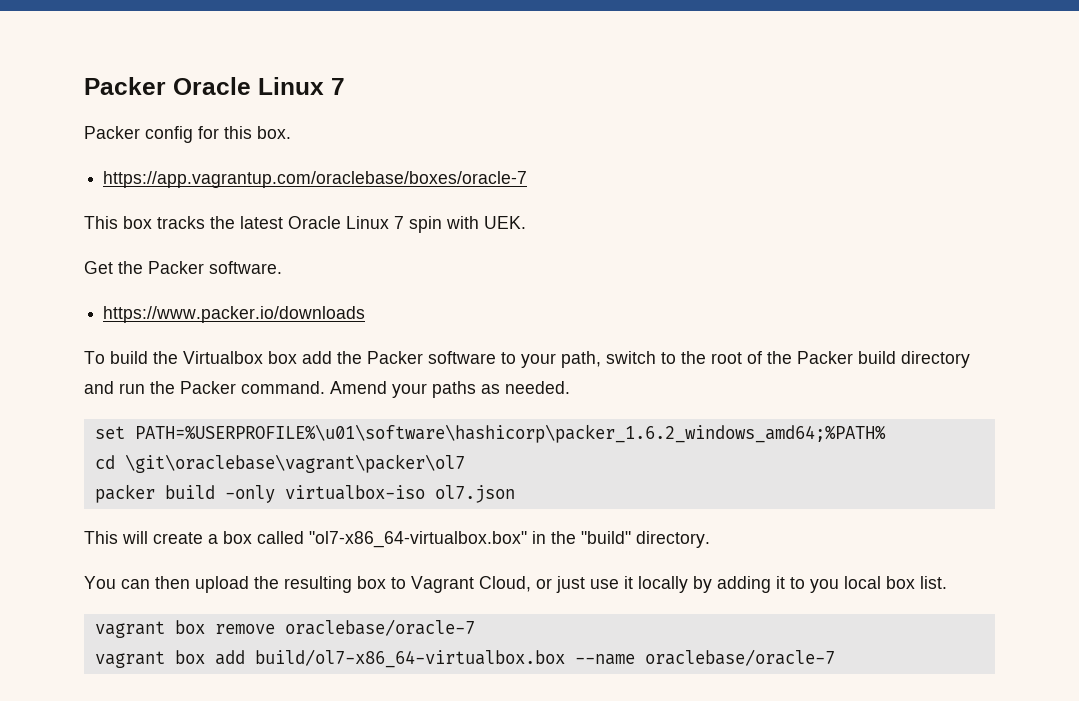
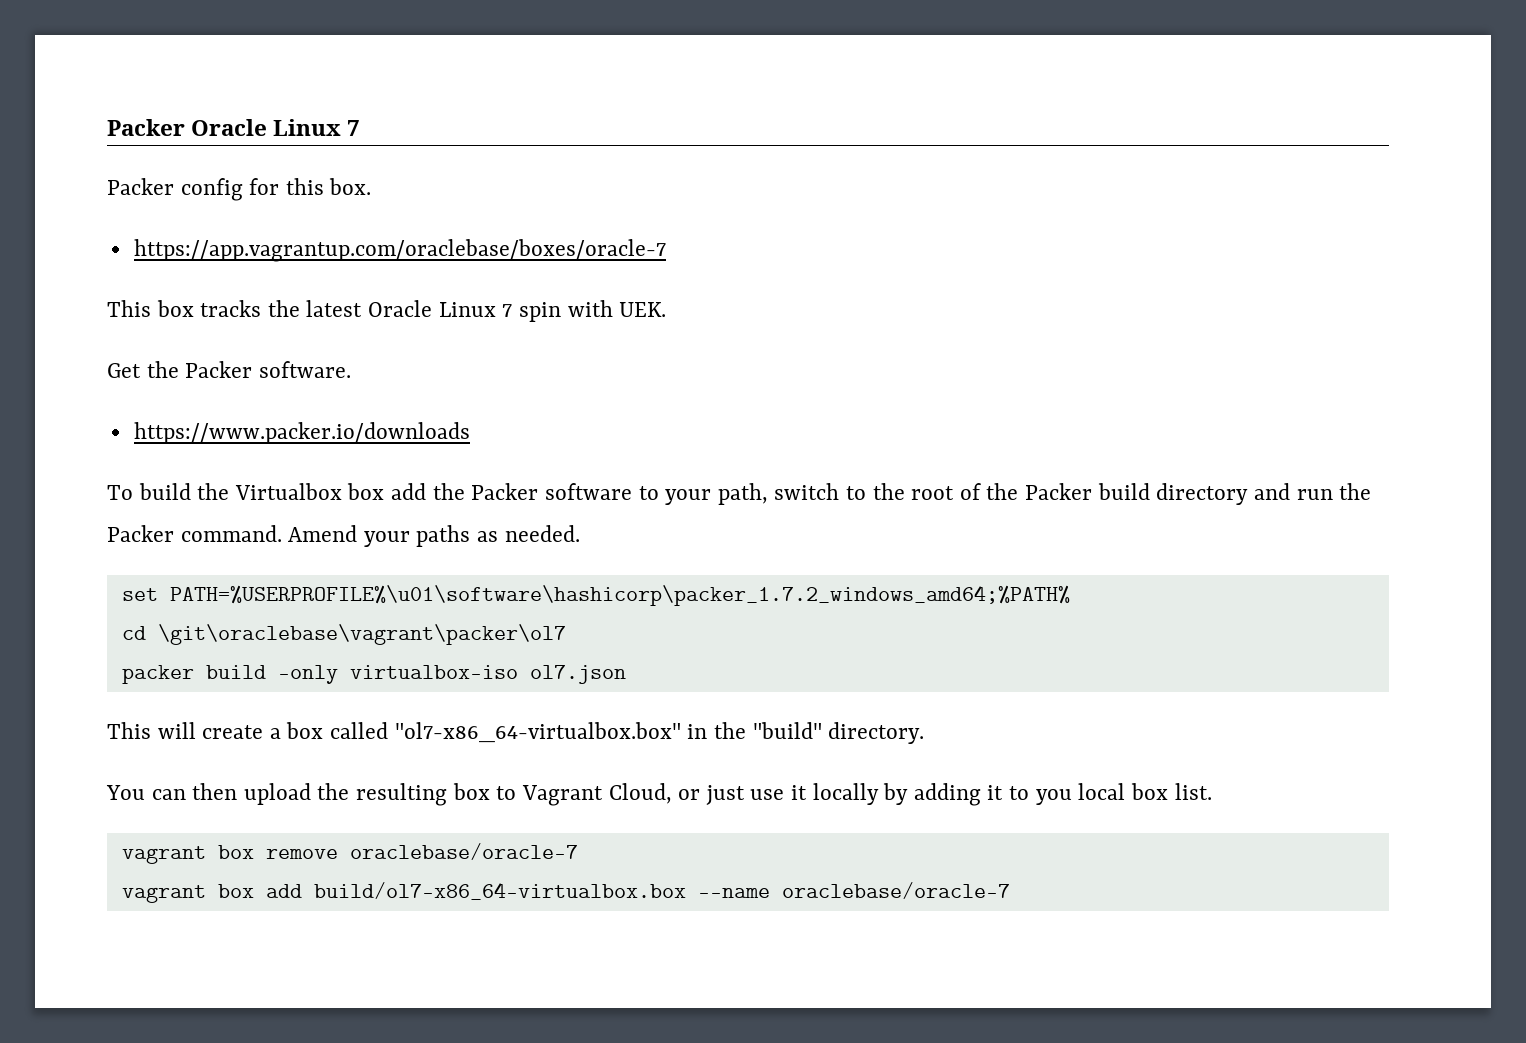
- set PATH=%USERPROFILE%\u01\software\hashicorp\packer_1.6.2_windows_amd64;%PATH%
+ set PATH=%USERPROFILE%\u01\software\hashicorp\packer_1.7.2_windows_amd64;%PATH%

